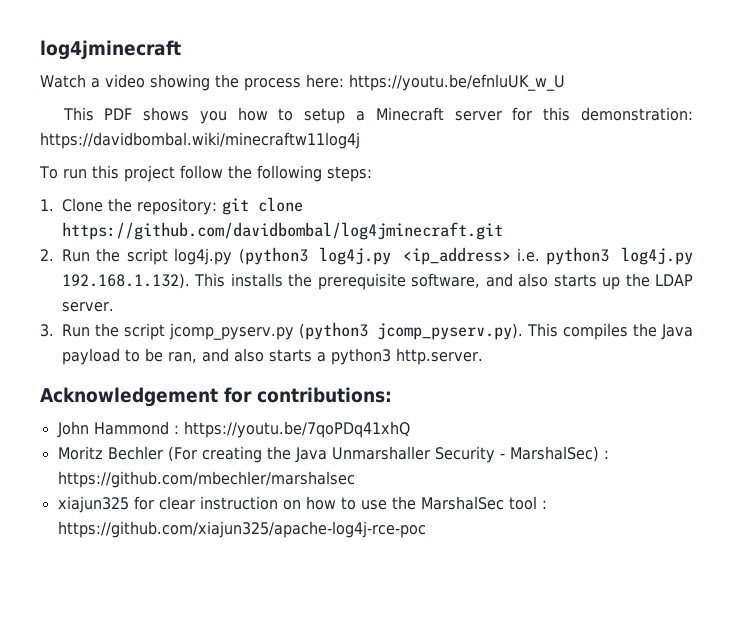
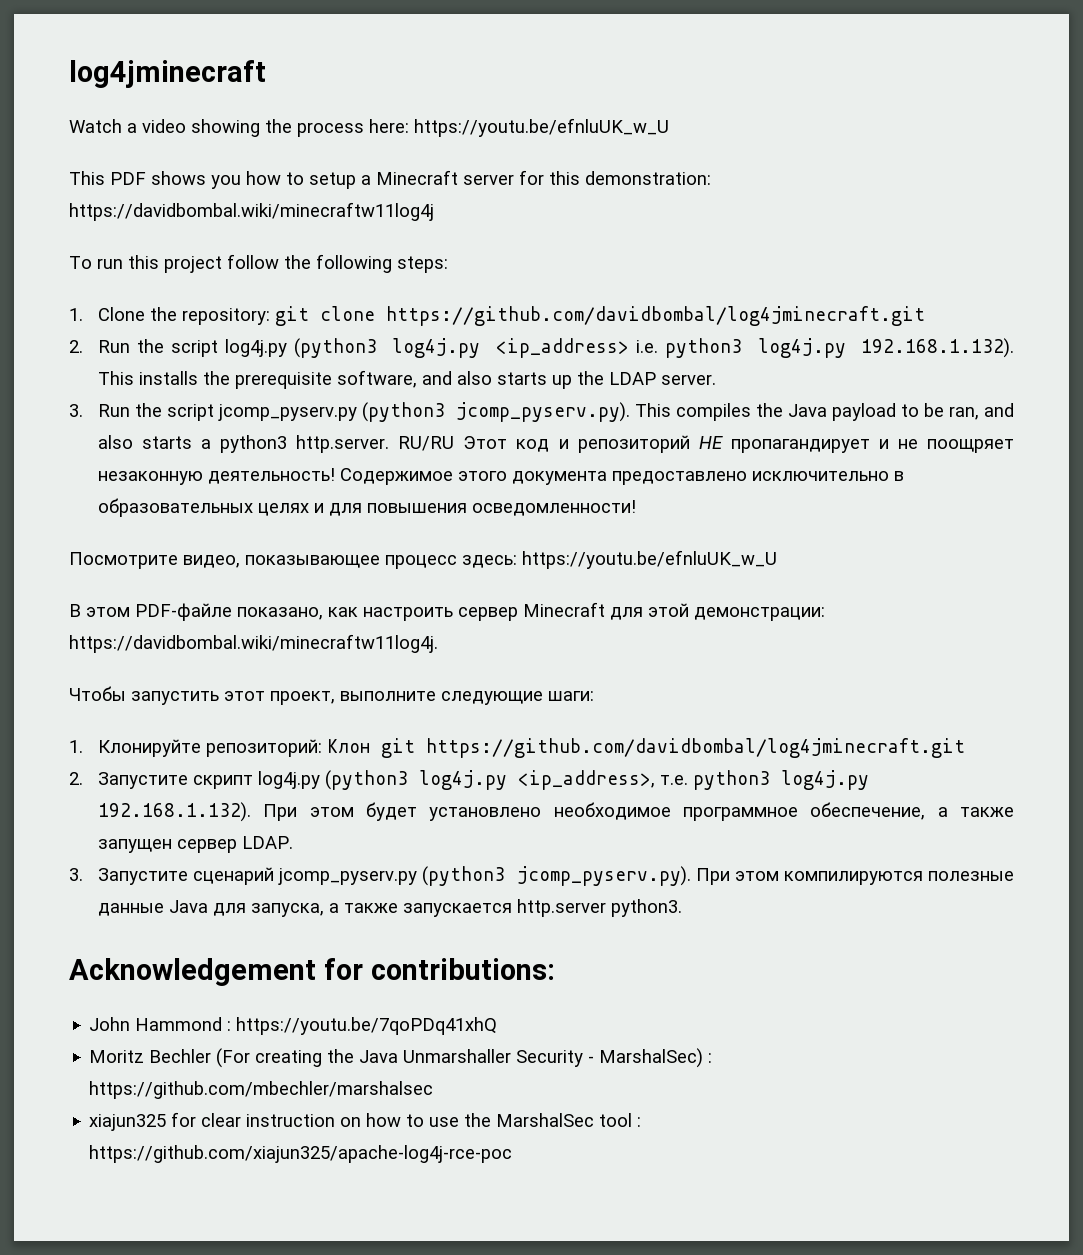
- 3. Run the script jcomp_pyserv.py (python3 jcomp_pyserv.py). This compiles the Java payload to be ran, and also starts a python3 http.server.
+ 3. Run the script jcomp_pyserv.py (python3 jcomp_pyserv.py). This compiles the Java payload to be ran, and also starts a python3 http.server. RU/RU Этот код и репозиторий НЕ пропагандирует и не поощряет незаконную деятельность! Содержимое этого документа предоставлено исключительно в образовательных целях и для повышения осведомленности!
+ Посмотрите видео, показывающее процесс здесь: https://youtu.be/efnluUK_w_U
+ В этом PDF-файле показано, как настроить сервер Minecraft для этой демонстрации: https://davidbombal.wiki/minecraftw11log4j.
+ Чтобы запустить этот проект, выполните следующие шаги:
+ 1. Клонируйте репозиторий: Клон git https://github.com/davidbombal/log4jminecraft.git
+ 2. Запустите скрипт log4j.py (python3 log4j.py <ip_address>, т.е. python3 log4j.py 192.168.1.132). При этом будет установлено необходимое программное обеспечение, а также запущен сервер LDAP.
+ 3. Запустите сценарий jcomp_pyserv.py (python3 jcomp_pyserv.py). При этом компилируются полезные данные Java для запуска, а также запускается http.server python3.

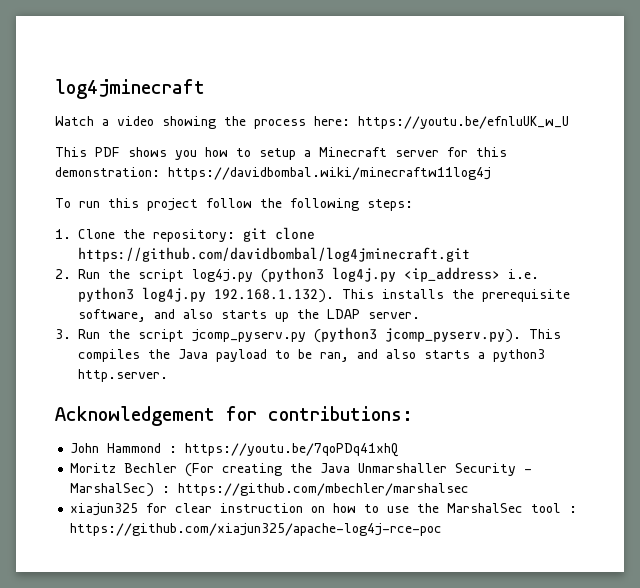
- 3. Run the script jcomp_pyserv.py (python3 jcomp_pyserv.py). This compiles the Java payload to be ran, and also starts a python3 http.server. RU/RU Этот код и репозиторий НЕ пропагандирует и не поощряет незаконную деятельность! Содержимое этого документа предоставлено исключительно в образовательных целях и для повышения осведомленности!
- Посмотрите видео, показывающее процесс здесь: https://youtu.be/efnluUK_w_U
- В этом PDF-файле показано, как настроить сервер Minecraft для этой демонстрации: https://davidbombal.wiki/minecraftw11log4j.
- Чтобы запустить этот проект, выполните следующие шаги:
- 1. Клонируйте репозиторий: Клон git https://github.com/davidbombal/log4jminecraft.git
- 2. Запустите скрипт log4j.py (python3 log4j.py <ip_address>, т.е. python3 log4j.py 192.168.1.132). При этом будет установлено необходимое программное обеспечение, а также запущен сервер LDAP.
- 3. Запустите сценарий jcomp_pyserv.py (python3 jcomp_pyserv.py). При этом компилируются полезные данные Java для запуска, а также запускается http.server python3.
+ 3. Run the script jcomp_pyserv.py (python3 jcomp_pyserv.py). This compiles the Java payload to be ran, and also starts a python3 http.server.

